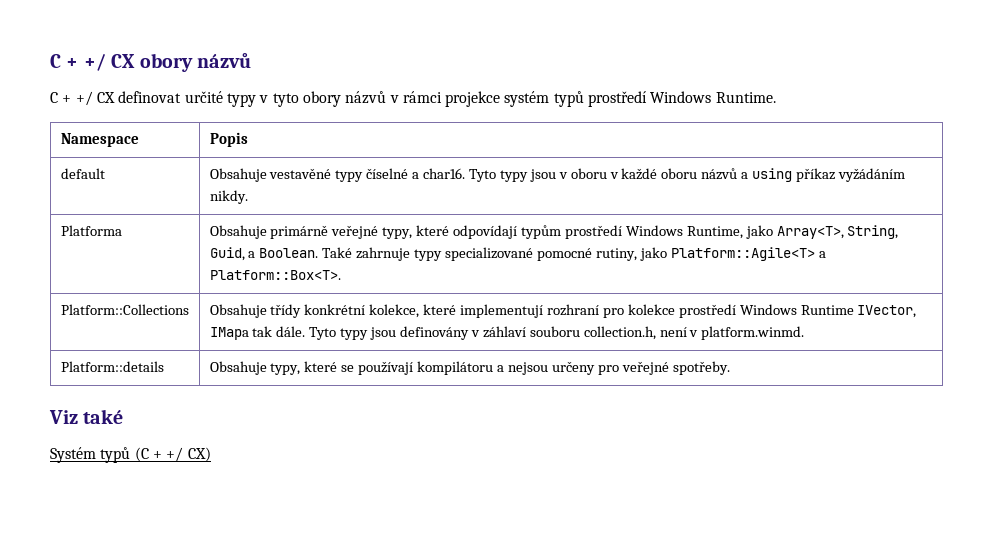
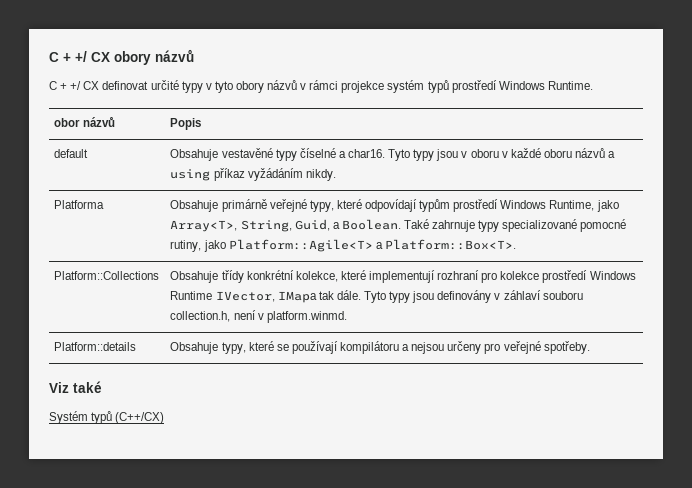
- Namespace | Popis
+ obor názvů | Popis
- Systém typů (C + +/ CX)
+ Systém typů (C++/CX)

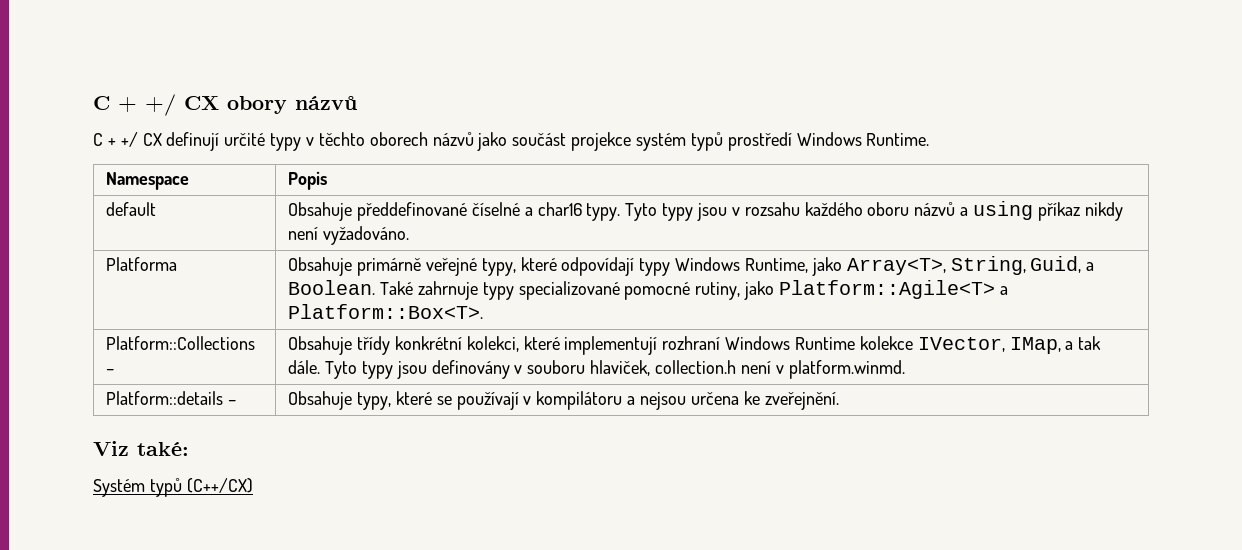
- C + +/ CX definovat určité typy v tyto obory názvů v rámci projekce systém typů prostředí Windows Runtime.
+ C + +/ CX definují určité typy v těchto oborech názvů jako součást projekce systém typů prostředí Windows Runtime.
- obor názvů | Popis
+ Namespace | Popis
- default | Obsahuje vestavěné typy číselné a char16. Tyto typy jsou v oboru v každé oboru názvů a using příkaz vyžádáním nikdy.
+ default | Obsahuje předdefinované číselné a char16 typy. Tyto typy jsou v rozsahu každého oboru názvů a using příkaz nikdy není vyžadováno.
- Platforma | Obsahuje primárně veřejné typy, které odpovídají typům prostředí Windows Runtime, jako Array<T>, String, Guid, a Boolean. Také zahrnuje typy specializované pomocné rutiny, jako Platform::Agile<T> a Platform::Box<T>.
+ Platforma | Obsahuje primárně veřejné typy, které odpovídají typy Windows Runtime, jako Array<T>, String, Guid, a Boolean. Také zahrnuje typy specializované pomocné rutiny, jako Platform::Agile<T> a Platform::Box<T>.
- Platform::Collections | Obsahuje třídy konkrétní kolekce, které implementují rozhraní pro kolekce prostředí Windows Runtime IVector, IMapa tak dále. Tyto typy jsou definovány v záhlaví souboru collection.h, není v platform.winmd.
+ Platform::Collections – | Obsahuje třídy konkrétní kolekci, které implementují rozhraní Windows Runtime kolekce IVector, IMap, a tak dále. Tyto typy jsou definovány v souboru hlaviček, collection.h není v platform.winmd.
- Platform::details | Obsahuje typy, které se používají kompilátoru a nejsou určeny pro veřejné spotřeby.
+ Platform::details – | Obsahuje typy, které se používají v kompilátoru a nejsou určena ke zveřejnění.
- Viz také
+ Viz také:

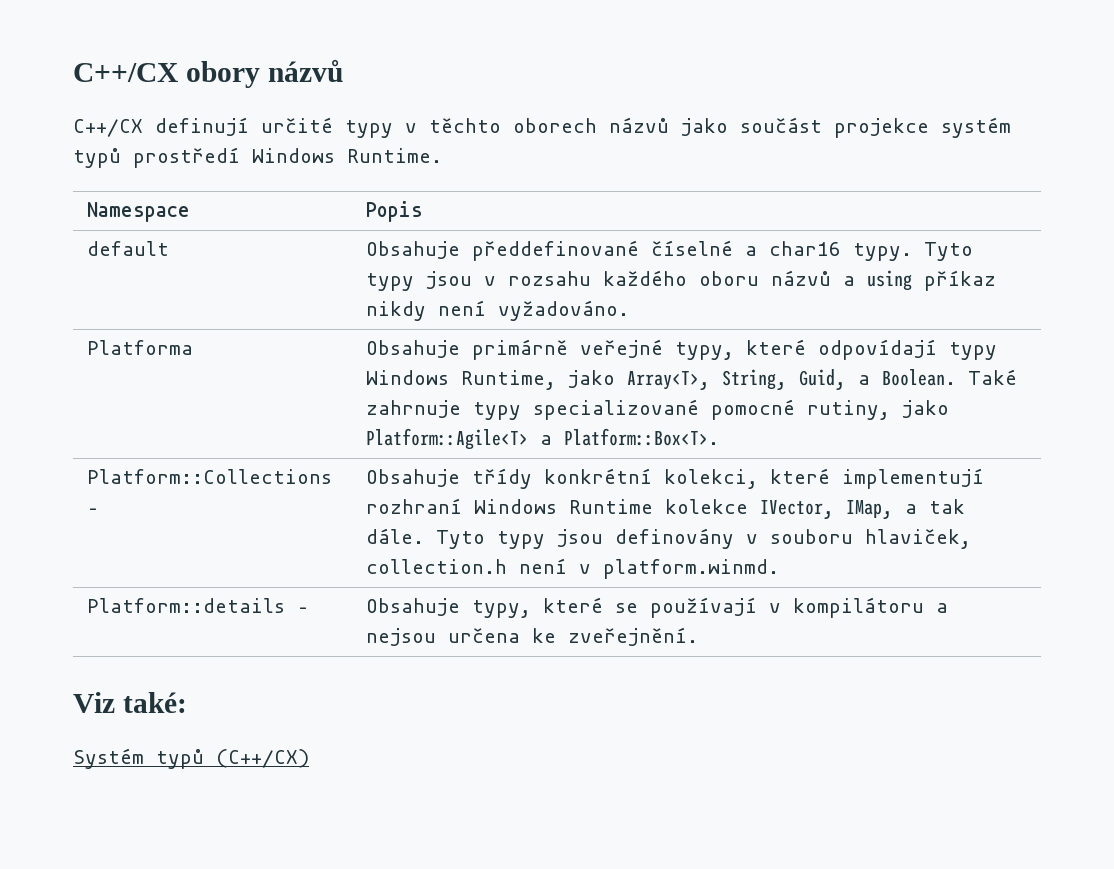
- C + +/ CX obory názvů
- C + +/ CX definují určité typy v těchto oborech názvů jako součást projekce systém typů prostředí Windows Runtime.
+ C++/CX obory názvů
+ C++/CX definují určité typy v těchto oborech názvů jako součást projekce systém typů prostředí Windows Runtime.

